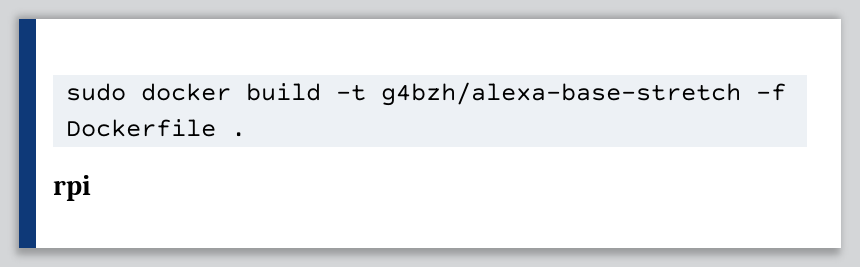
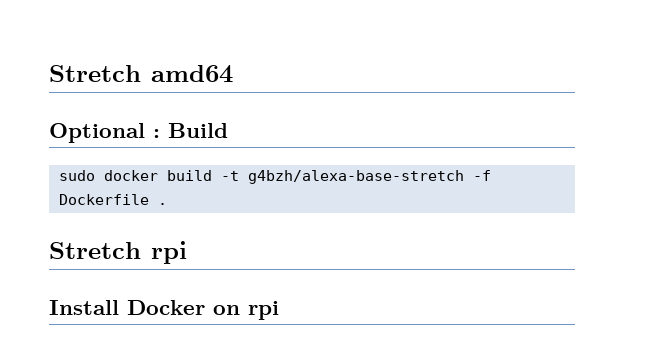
+ Stretch amd64
+ Optional : Build
- rpi
+ Stretch rpi
+ Install Docker on rpi

